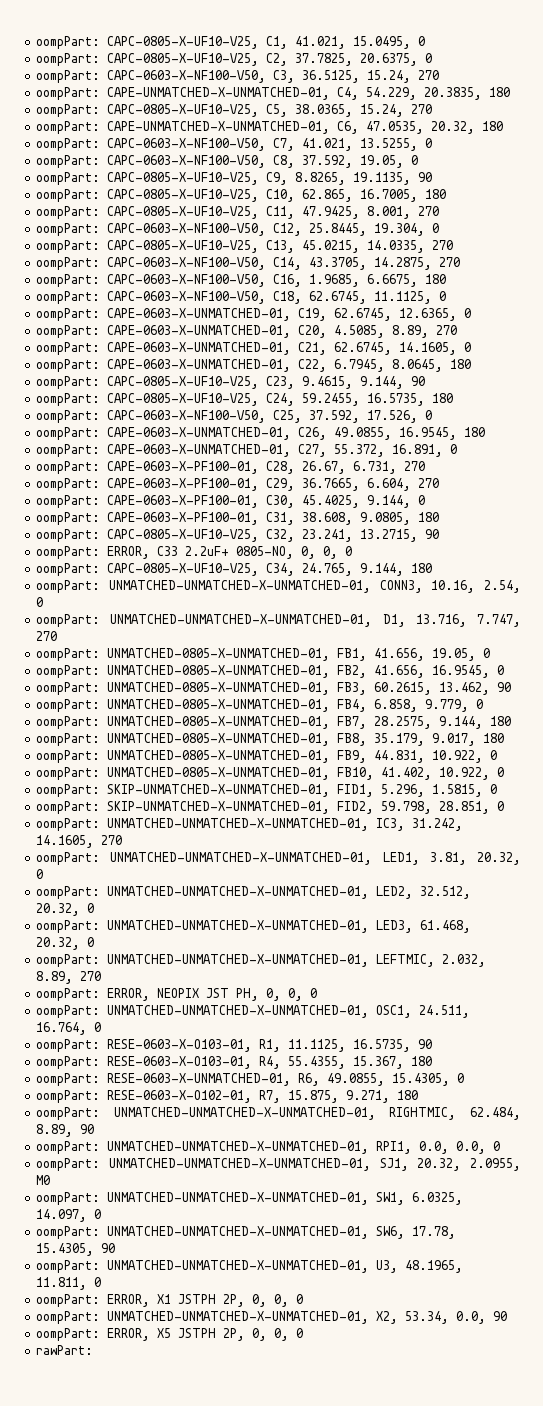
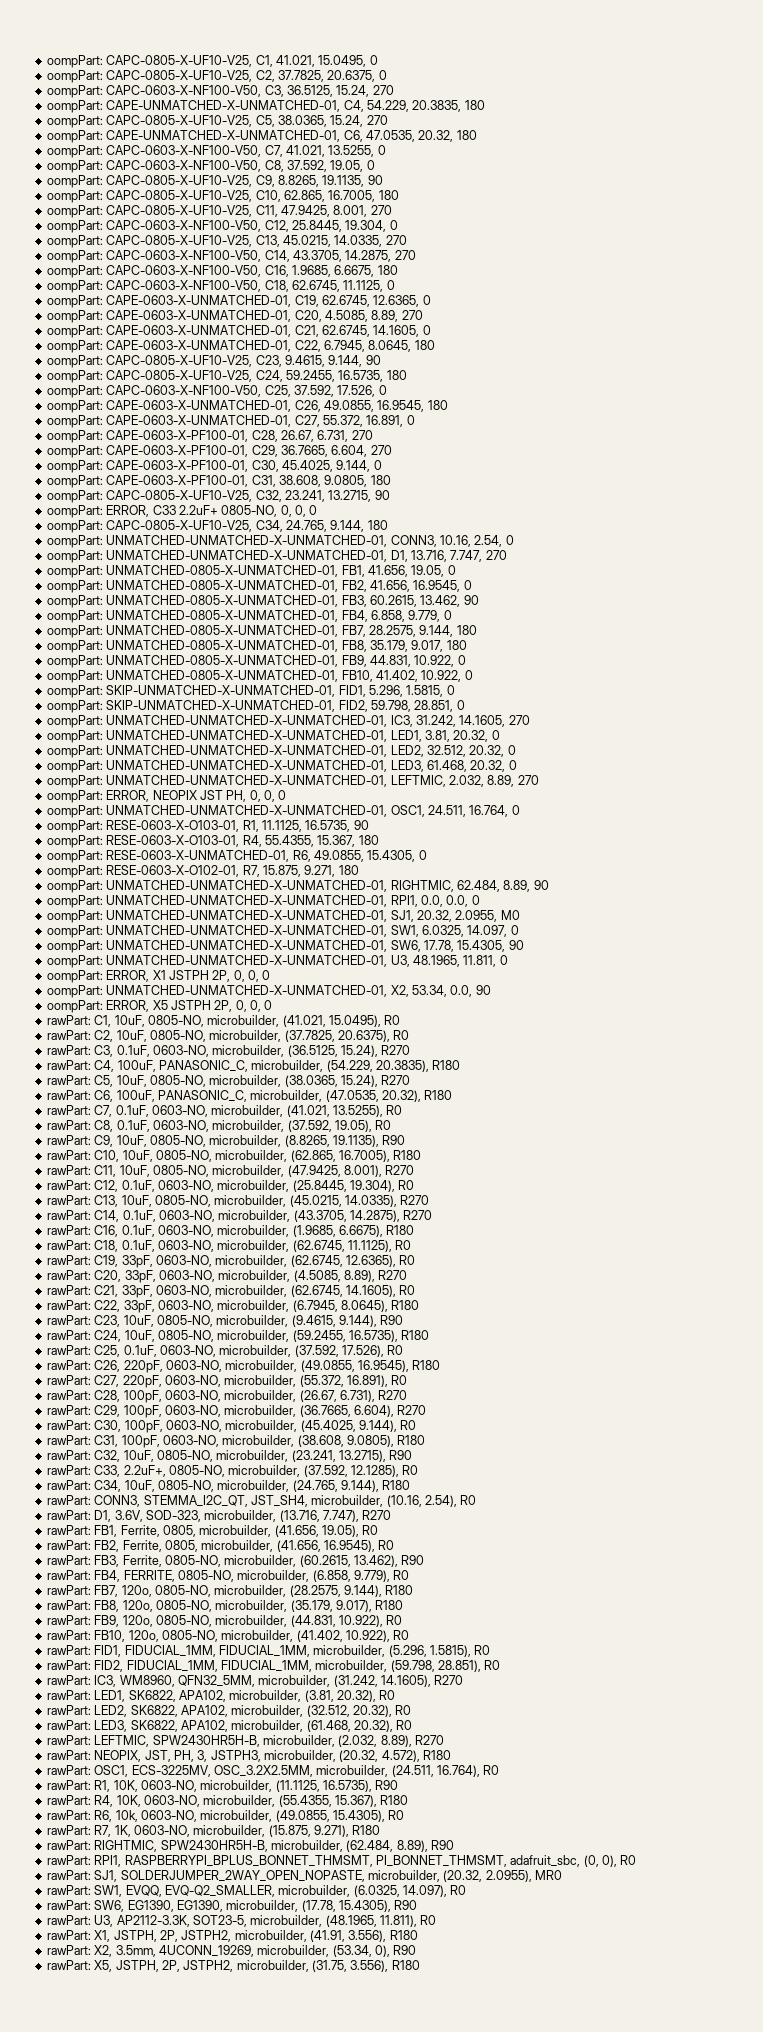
- rawPart:
+ rawPart: C1, 10uF, 0805-NO, microbuilder, (41.021, 15.0495), R0
+ rawPart: C2, 10uF, 0805-NO, microbuilder, (37.7825, 20.6375), R0
+ rawPart: C3, 0.1uF, 0603-NO, microbuilder, (36.5125, 15.24), R270
+ rawPart: C4, 100uF, PANASONIC_C, microbuilder, (54.229, 20.3835), R180
+ rawPart: C5, 10uF, 0805-NO, microbuilder, (38.0365, 15.24), R270
+ rawPart: C6, 100uF, PANASONIC_C, microbuilder, (47.0535, 20.32), R180
+ rawPart: C7, 0.1uF, 0603-NO, microbuilder, (41.021, 13.5255), R0
+ rawPart: C8, 0.1uF, 0603-NO, microbuilder, (37.592, 19.05), R0
+ rawPart: C9, 10uF, 0805-NO, microbuilder, (8.8265, 19.1135), R90
+ rawPart: C10, 10uF, 0805-NO, microbuilder, (62.865, 16.7005), R180
+ rawPart: C11, 10uF, 0805-NO, microbuilder, (47.9425, 8.001), R270
+ rawPart: C12, 0.1uF, 0603-NO, microbuilder, (25.8445, 19.304), R0
+ rawPart: C13, 10uF, 0805-NO, microbuilder, (45.0215, 14.0335), R270
+ rawPart: C14, 0.1uF, 0603-NO, microbuilder, (43.3705, 14.2875), R270
+ rawPart: C16, 0.1uF, 0603-NO, microbuilder, (1.9685, 6.6675), R180
+ rawPart: C18, 0.1uF, 0603-NO, microbuilder, (62.6745, 11.1125), R0
+ rawPart: C19, 33pF, 0603-NO, microbuilder, (62.6745, 12.6365), R0
+ rawPart: C20, 33pF, 0603-NO, microbuilder, (4.5085, 8.89), R270
+ rawPart: C21, 33pF, 0603-NO, microbuilder, (62.6745, 14.1605), R0
+ rawPart: C22, 33pF, 0603-NO, microbuilder, (6.7945, 8.0645), R180
+ rawPart: C23, 10uF, 0805-NO, microbuilder, (9.4615, 9.144), R90
+ rawPart: C24, 10uF, 0805-NO, microbuilder, (59.2455, 16.5735), R180
+ rawPart: C25, 0.1uF, 0603-NO, microbuilder, (37.592, 17.526), R0
+ rawPart: C26, 220pF, 0603-NO, microbuilder, (49.0855, 16.9545), R180
+ rawPart: C27, 220pF, 0603-NO, microbuilder, (55.372, 16.891), R0
+ rawPart: C28, 100pF, 0603-NO, microbuilder, (26.67, 6.731), R270
+ rawPart: C29, 100pF, 0603-NO, microbuilder, (36.7665, 6.604), R270
+ rawPart: C30, 100pF, 0603-NO, microbuilder, (45.4025, 9.144), R0
+ rawPart: C31, 100pF, 0603-NO, microbuilder, (38.608, 9.0805), R180
+ rawPart: C32, 10uF, 0805-NO, microbuilder, (23.241, 13.2715), R90
+ rawPart: C33, 2.2uF+, 0805-NO, microbuilder, (37.592, 12.1285), R0
+ rawPart: C34, 10uF, 0805-NO, microbuilder, (24.765, 9.144), R180
+ rawPart: CONN3, STEMMA_I2C_QT, JST_SH4, microbuilder, (10.16, 2.54), R0
+ rawPart: D1, 3.6V, SOD-323, microbuilder, (13.716, 7.747), R270
+ rawPart: FB1, Ferrite, 0805, microbuilder, (41.656, 19.05), R0
+ rawPart: FB2, Ferrite, 0805, microbuilder, (41.656, 16.9545), R0
+ rawPart: FB3, Ferrite, 0805-NO, microbuilder, (60.2615, 13.462), R90
+ rawPart: FB4, FERRITE, 0805-NO, microbuilder, (6.858, 9.779), R0
+ rawPart: FB7, 120o, 0805-NO, microbuilder, (28.2575, 9.144), R180
+ rawPart: FB8, 120o, 0805-NO, microbuilder, (35.179, 9.017), R180
+ rawPart: FB9, 120o, 0805-NO, microbuilder, (44.831, 10.922), R0
+ rawPart: FB10, 120o, 0805-NO, microbuilder, (41.402, 10.922), R0
+ rawPart: FID1, FIDUCIAL_1MM, FIDUCIAL_1MM, microbuilder, (5.296, 1.5815), R0
+ rawPart: FID2, FIDUCIAL_1MM, FIDUCIAL_1MM, microbuilder, (59.798, 28.851), R0
+ rawPart: IC3, WM8960, QFN32_5MM, microbuilder, (31.242, 14.1605), R270
+ rawPart: LED1, SK6822, APA102, microbuilder, (3.81, 20.32), R0
+ rawPart: LED2, SK6822, APA102, microbuilder, (32.512, 20.32), R0
+ rawPart: LED3, SK6822, APA102, microbuilder, (61.468, 20.32), R0
+ rawPart: LEFTMIC, SPW2430HR5H-B, microbuilder, (2.032, 8.89), R270
+ rawPart: NEOPIX, JST, PH, 3, JSTPH3, microbuilder, (20.32, 4.572), R180
+ rawPart: OSC1, ECS-3225MV, OSC_3.2X2.5MM, microbuilder, (24.511, 16.764), R0
+ rawPart: R1, 10K, 0603-NO, microbuilder, (11.1125, 16.5735), R90
+ rawPart: R4, 10K, 0603-NO, microbuilder, (55.4355, 15.367), R180
+ rawPart: R6, 10k, 0603-NO, microbuilder, (49.0855, 15.4305), R0
+ rawPart: R7, 1K, 0603-NO, microbuilder, (15.875, 9.271), R180
+ rawPart: RIGHTMIC, SPW2430HR5H-B, microbuilder, (62.484, 8.89), R90
+ rawPart: RPI1, RASPBERRYPI_BPLUS_BONNET_THMSMT, PI_BONNET_THMSMT, adafruit_sbc, (0, 0), R0
+ rawPart: SJ1, SOLDERJUMPER_2WAY_OPEN_NOPASTE, microbuilder, (20.32, 2.0955), MR0
+ rawPart: SW1, EVQQ, EVQ-Q2_SMALLER, microbuilder, (6.0325, 14.097), R0
+ rawPart: SW6, EG1390, EG1390, microbuilder, (17.78, 15.4305), R90
+ rawPart: U3, AP2112-3.3K, SOT23-5, microbuilder, (48.1965, 11.811), R0
+ rawPart: X1, JSTPH, 2P, JSTPH2, microbuilder, (41.91, 3.556), R180
+ rawPart: X2, 3.5mm, 4UCONN_19269, microbuilder, (53.34, 0), R90
+ rawPart: X5, JSTPH, 2P, JSTPH2, microbuilder, (31.75, 3.556), R180

